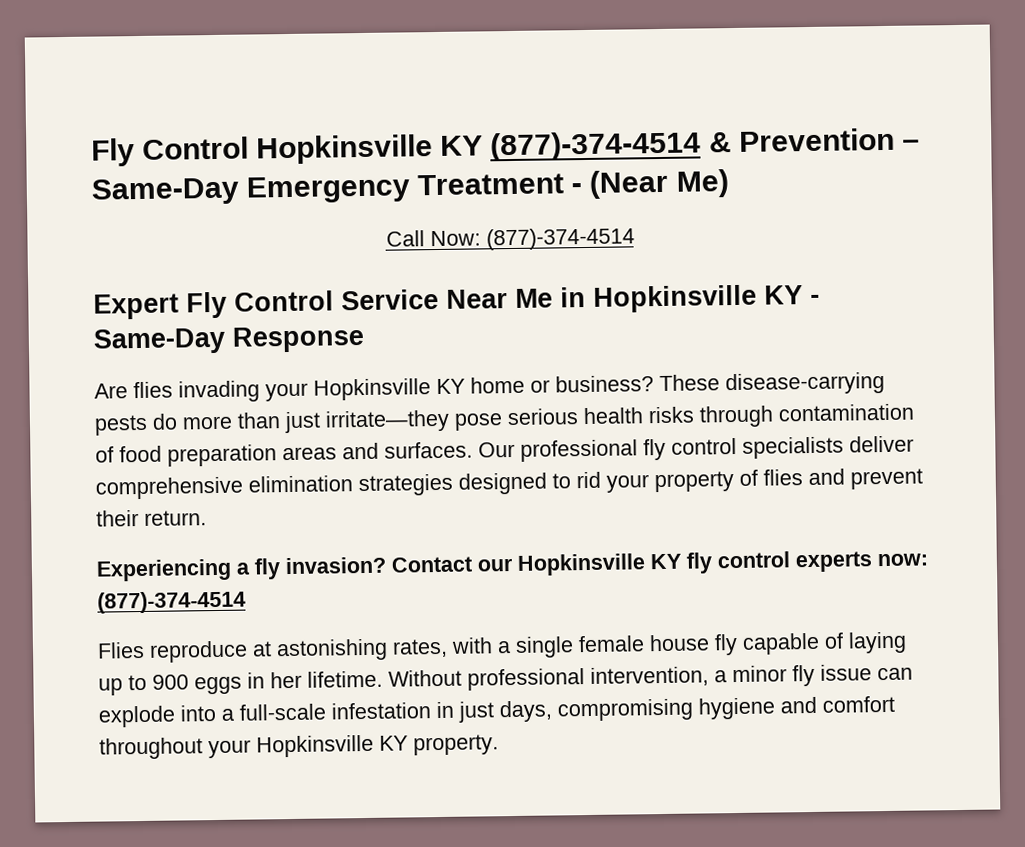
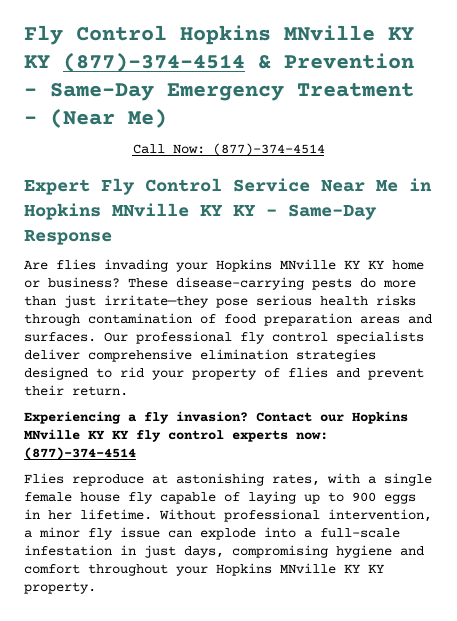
- Fly Control Hopkinsville KY (877)-374-4514 & Prevention – Same-Day Emergency Treatment - (Near Me)
+ Fly Control Hopkins MNville KY KY (877)-374-4514 & Prevention – Same-Day Emergency Treatment - (Near Me)
- Expert Fly Control Service Near Me in Hopkinsville KY - Same-Day Response
+ Expert Fly Control Service Near Me in Hopkins MNville KY KY - Same-Day Response
- Are flies invading your Hopkinsville KY home or business?
+ Are flies invading your Hopkins MNville KY KY home or business?
- Contact our Hopkinsville KY fly control experts now: (877)-374-4514
+ Contact our Hopkins MNville KY KY fly control experts now: (877)-374-4514
- Without professional intervention, a minor fly issue can explode into a full-scale infestation in just days, compromising hygiene and comfort throughout your Hopkinsville KY property.
+ Without professional intervention, a minor fly issue can explode into a full-scale infestation in just days, compromising hygiene and comfort throughout your Hopkins MNville KY KY property.

